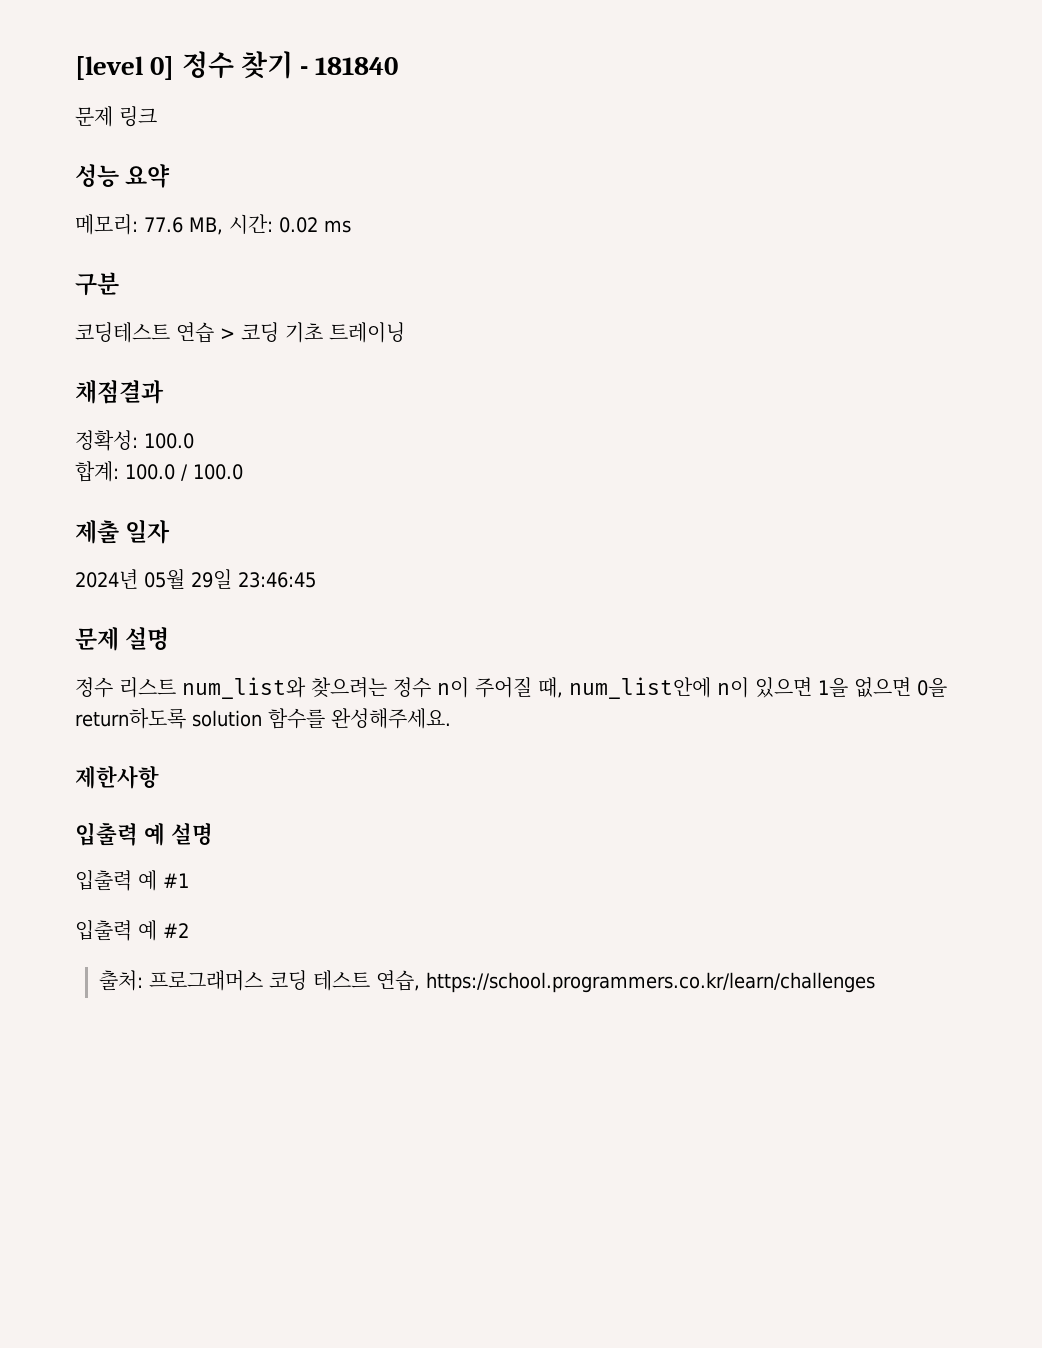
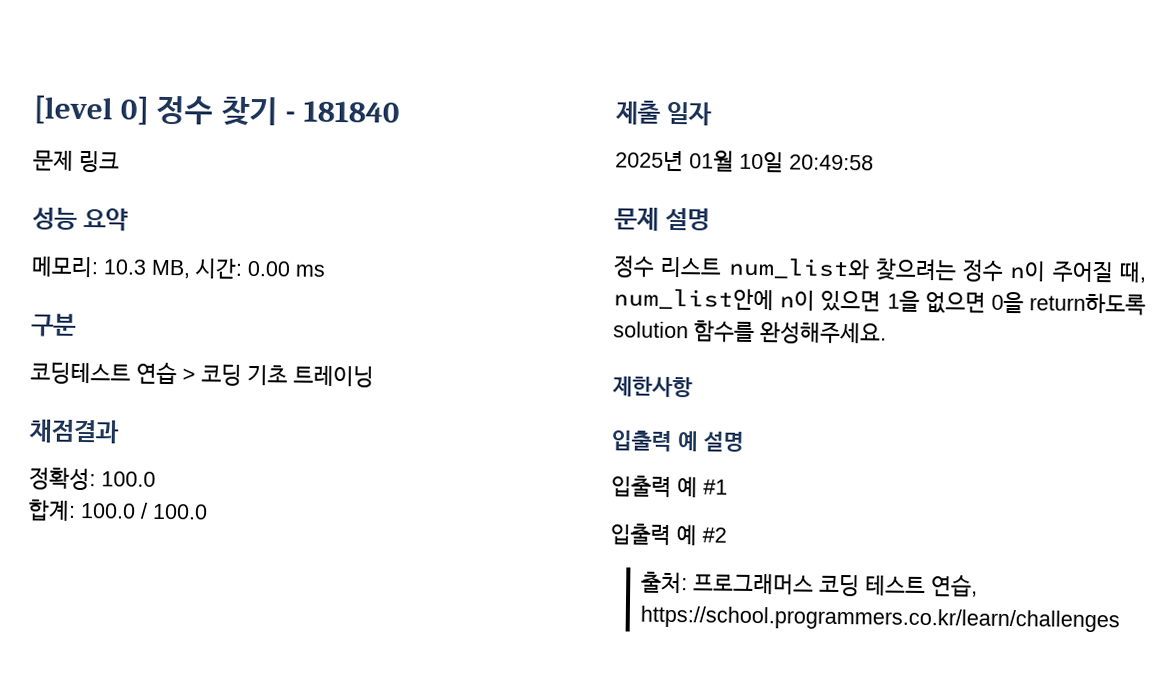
- 메모리: 77.6 MB, 시간: 0.02 ms
+ 메모리: 10.3 MB, 시간: 0.00 ms
- 2024년 05월 29일 23:46:45
+ 2025년 01월 10일 20:49:58

